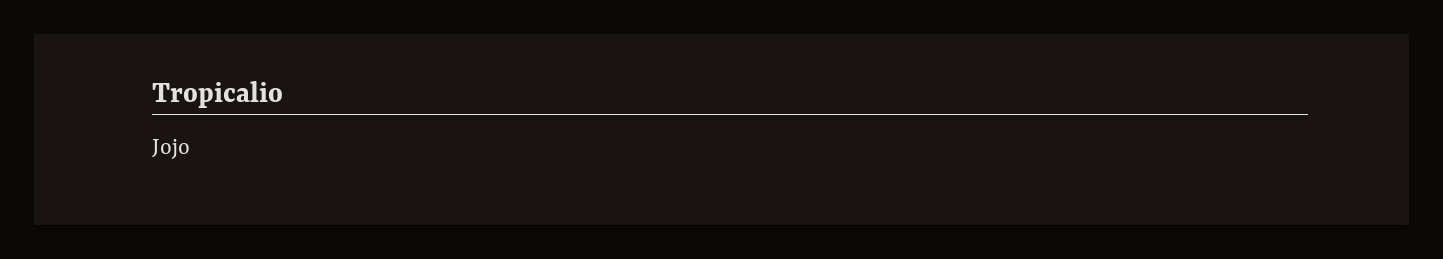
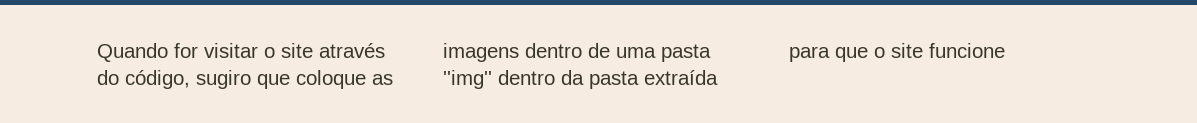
- Tropicalio
- Jojo
+ Quando for visitar o site através do código, sugiro que coloque as imagens dentro de uma pasta ''img'' dentro da pasta extraída para que o site funcione

